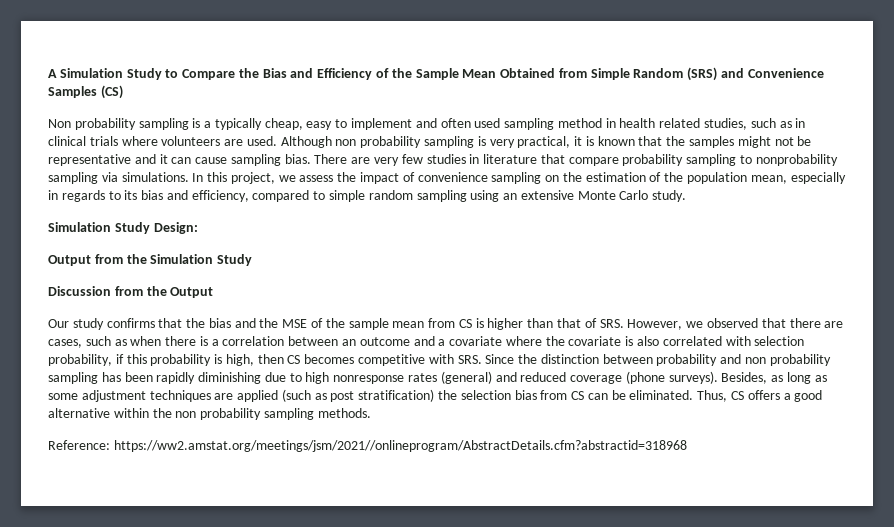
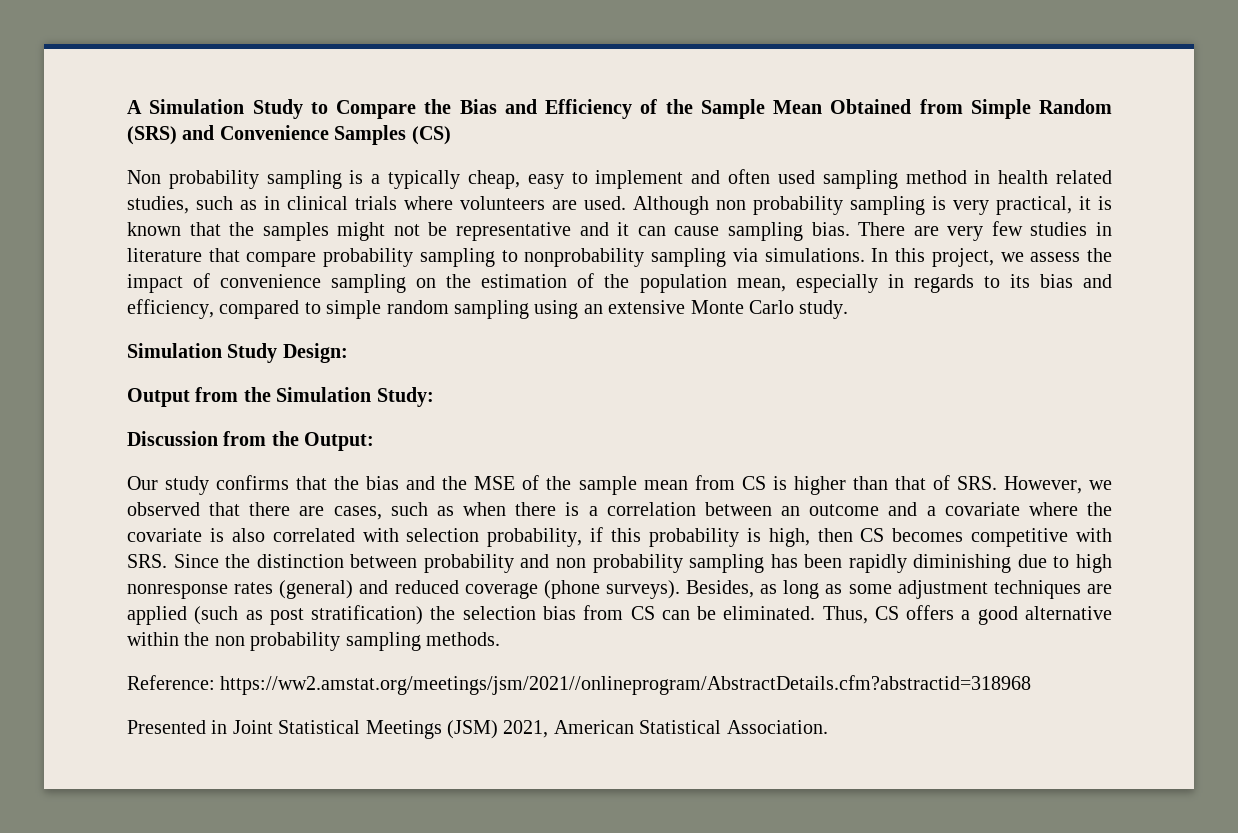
- Output from the Simulation Study
+ Output from the Simulation Study:
- Discussion from the Output
+ Discussion from the Output:
+ Presented in Joint Statistical Meetings (JSM) 2021, American Statistical Association.

